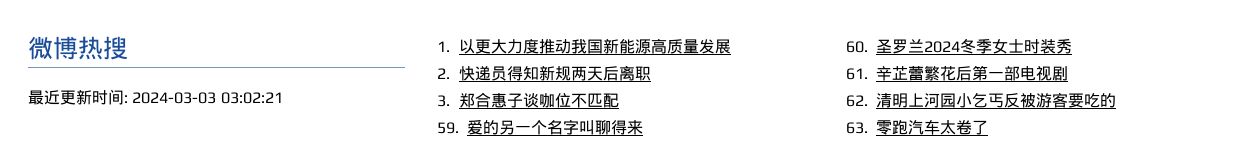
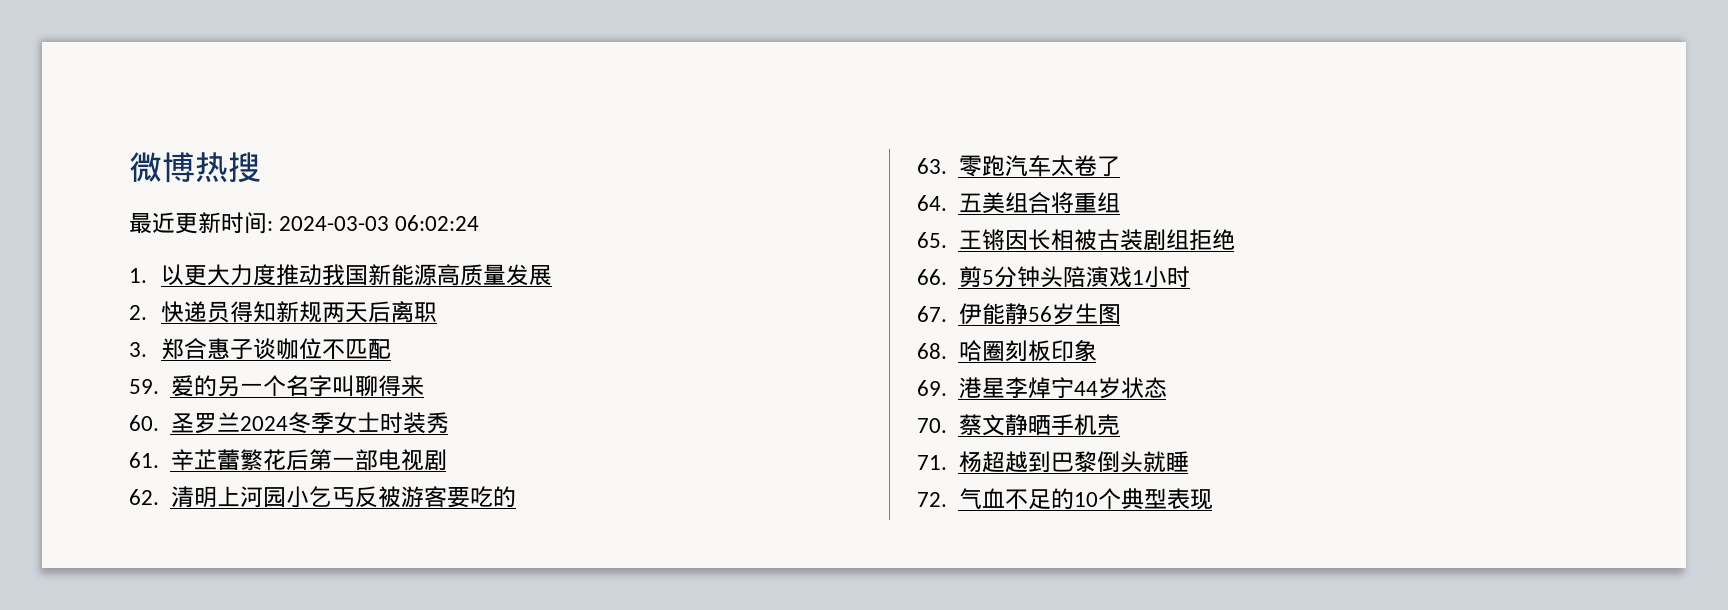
- 最近更新时间: 2024-03-03 03:02:21
+ 最近更新时间: 2024-03-03 06:02:24
+ 64.五美组合将重组
+ 65.王锵因长相被古装剧组拒绝
+ 66.剪5分钟头陪演戏1小时
+ 67.伊能静56岁生图
+ 68.哈圈刻板印象
+ 69.港星李焯宁44岁状态
+ 70.蔡文静晒手机壳
+ 71.杨超越到巴黎倒头就睡
+ 72.气血不足的10个典型表现

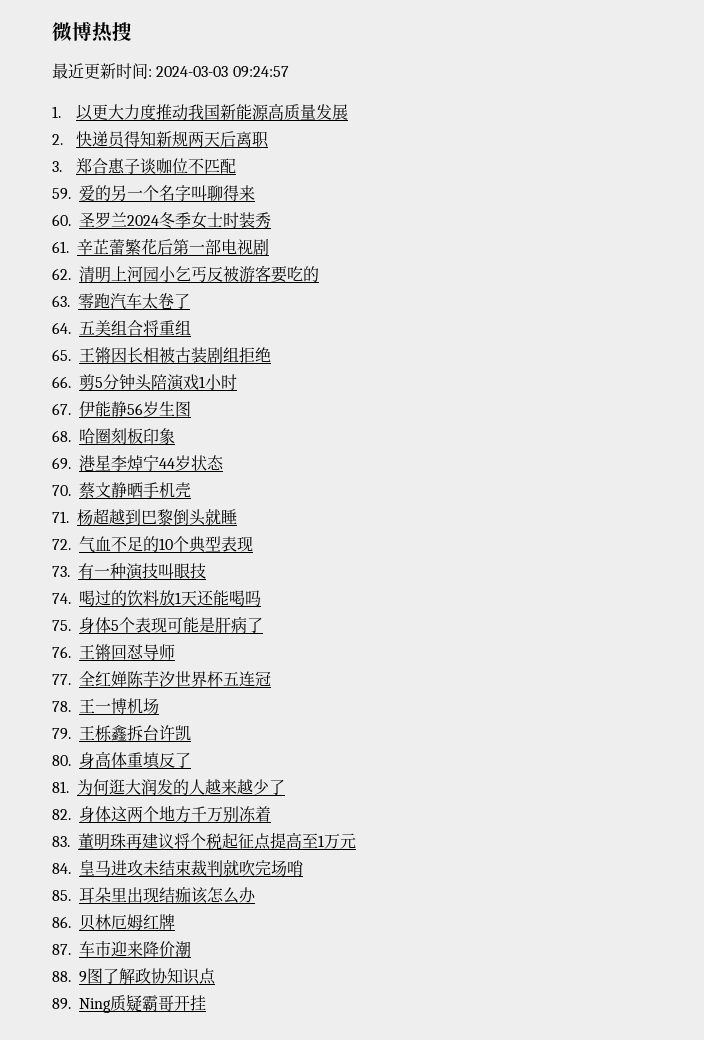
- 最近更新时间: 2024-03-03 06:02:24
+ 最近更新时间: 2024-03-03 09:24:57
+ 73.有一种演技叫眼技
+ 74.喝过的饮料放1天还能喝吗
+ 75.身体5个表现可能是肝病了
+ 76.王锵回怼导师
+ 77.全红婵陈芋汐世界杯五连冠
+ 78.王一博机场
+ 79.王栎鑫拆台许凯
+ 80.身高体重填反了
+ 81.为何逛大润发的人越来越少了
+ 82.身体这两个地方千万别冻着
+ 83.董明珠再建议将个税起征点提高至1万元
+ 84.皇马进攻未结束裁判就吹完场哨
+ 85.耳朵里出现结痂该怎么办
+ 86.贝林厄姆红牌
+ 87.车市迎来降价潮
+ 88. 9图了解政协知识点
+ 89. Ning质疑霸哥开挂

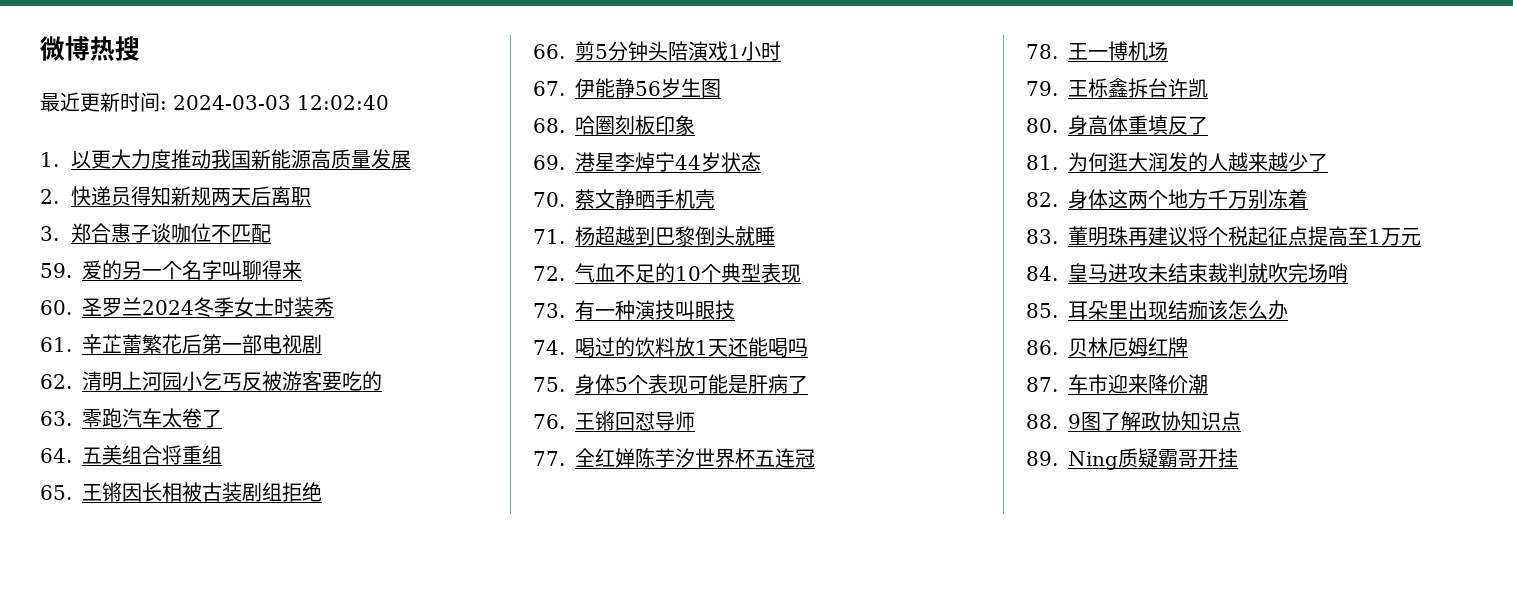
- 最近更新时间: 2024-03-03 09:24:57
+ 最近更新时间: 2024-03-03 12:02:40

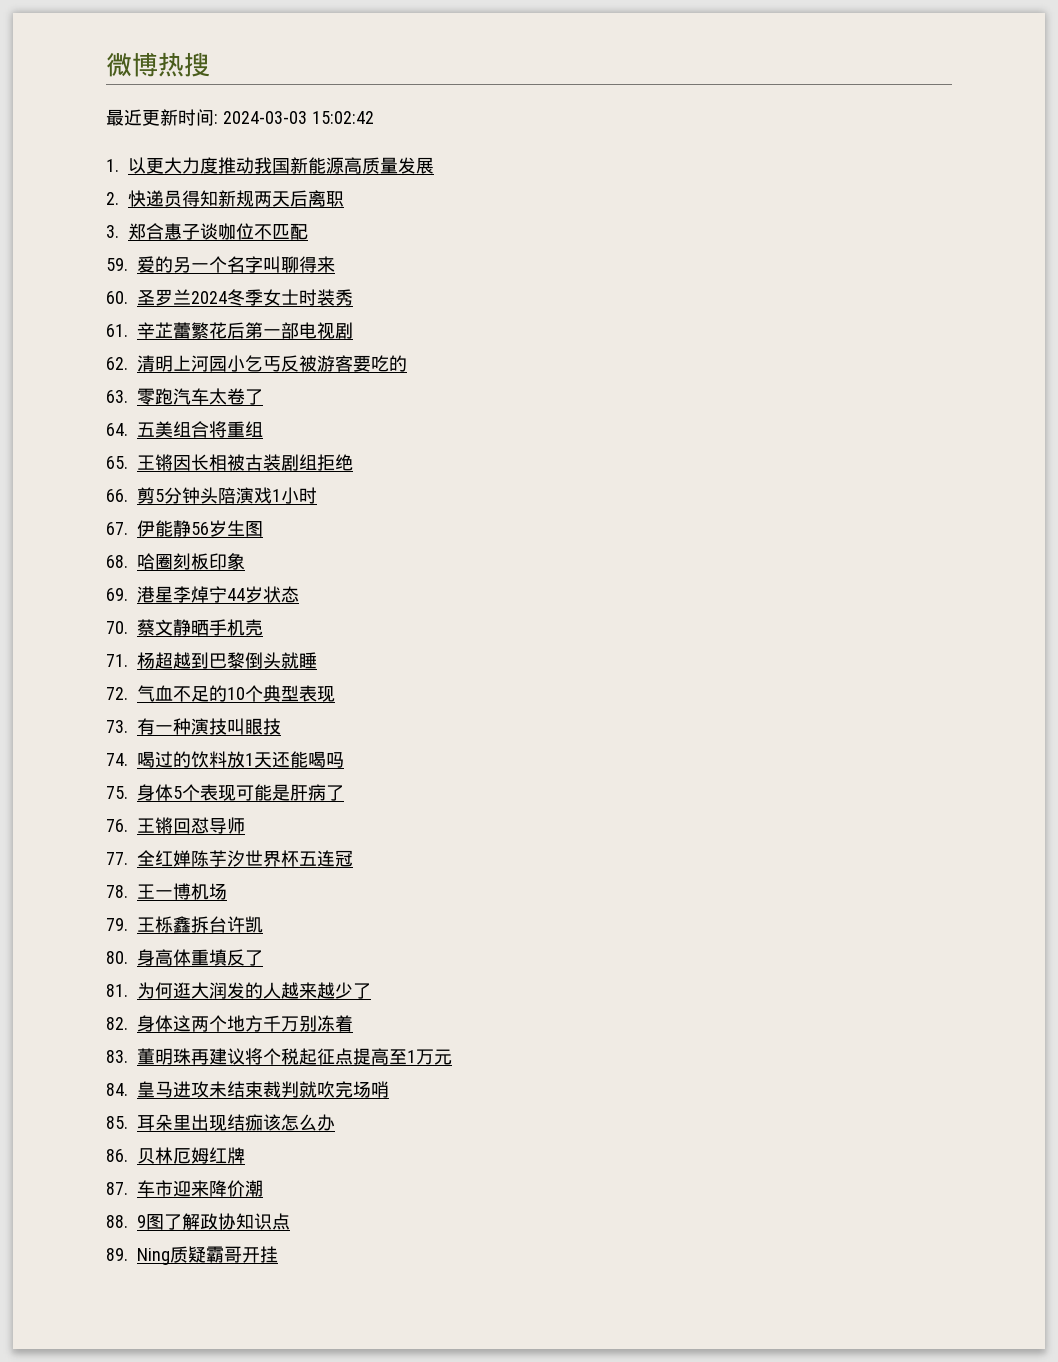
- 最近更新时间: 2024-03-03 12:02:40
+ 最近更新时间: 2024-03-03 15:02:42

